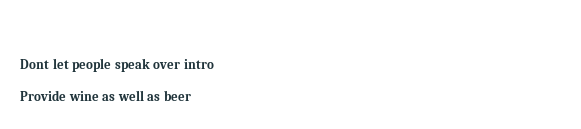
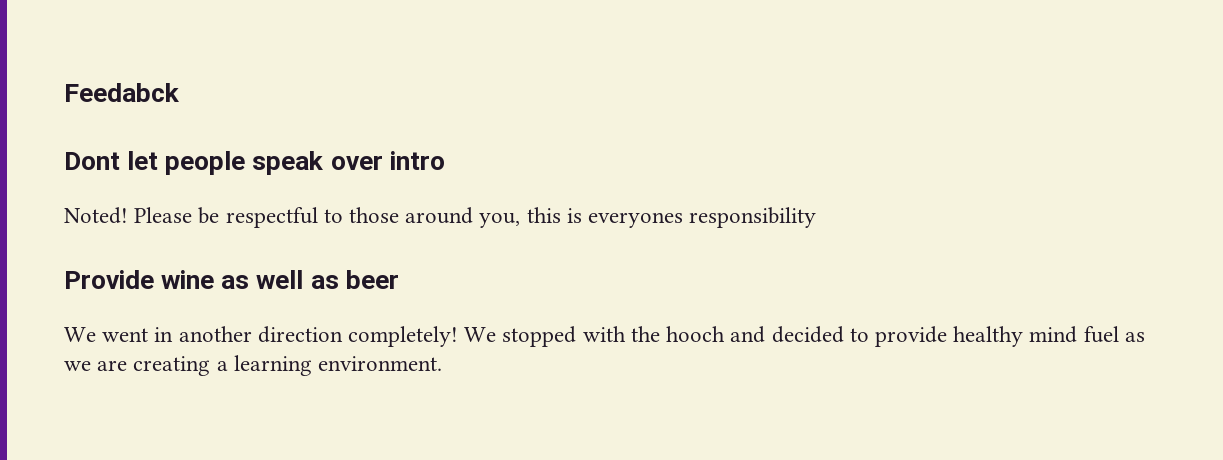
+ Feedabck
+ Noted! Please be respectful to those around you, this is everyones responsibility
+ We went in another direction completely! We stopped with the hooch and decided to provide healthy mind fuel as we are creating a learning environment.

